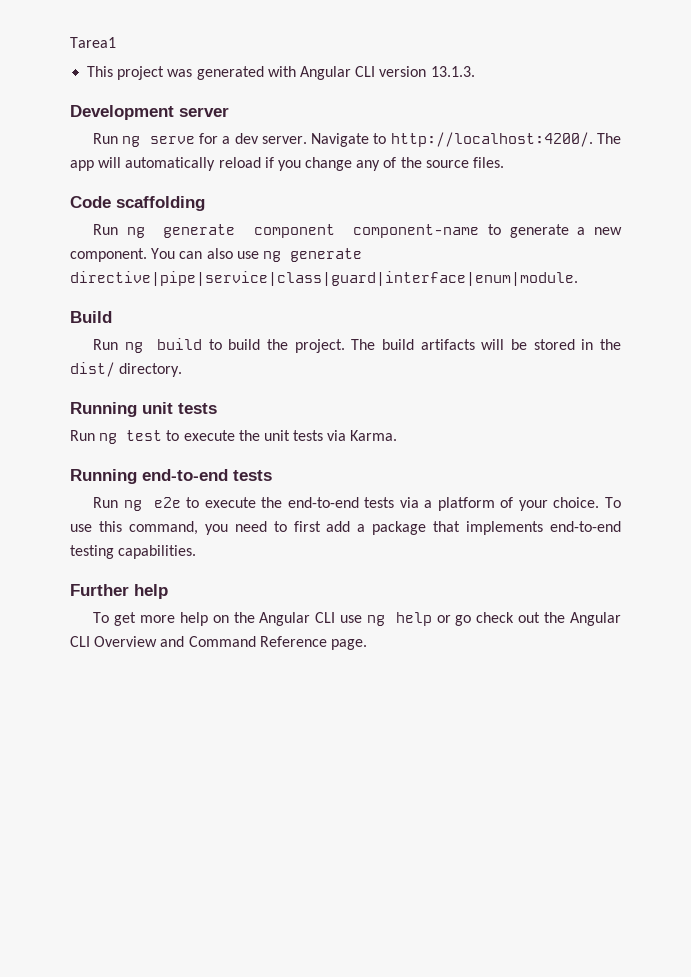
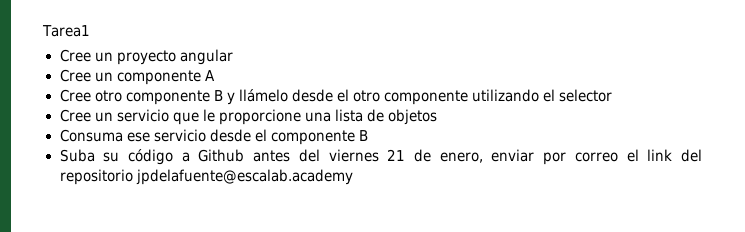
- This project was generated with Angular CLI version 13.1.3.
- Development server
- Run ng serve for a dev server. Navigate to http://localhost:4200/. The app will automatically reload if you change any of the source files.
- Code scaffolding
- Run ng generate component component-name to generate a new component. You can also use ng generate directive|pipe|service|class|guard|interface|enum|module.
- Build
- Run ng build to build the project. The build artifacts will be stored in the dist/ directory.
- Running unit tests
- Run ng test to execute the unit tests via Karma.
- Running end-to-end tests
- Run ng e2e to execute the end-to-end tests via a platform of your choice. To use this command, you need to first add a package that implements end-to-end testing capabilities.
- Further help
- To get more help on the Angular CLI use ng help or go check out the Angular CLI Overview and Command Reference page.
+ Cree un proyecto angular
+ Cree un componente A
+ Cree otro componente B y llámelo desde el otro componente utilizando el selector
+ Cree un servicio que le proporcione una lista de objetos
+ Consuma ese servicio desde el componente B
+ Suba su código a Github antes del viernes 21 de enero, enviar por correo el link del repositorio jpdelafuente@escalab.academy

